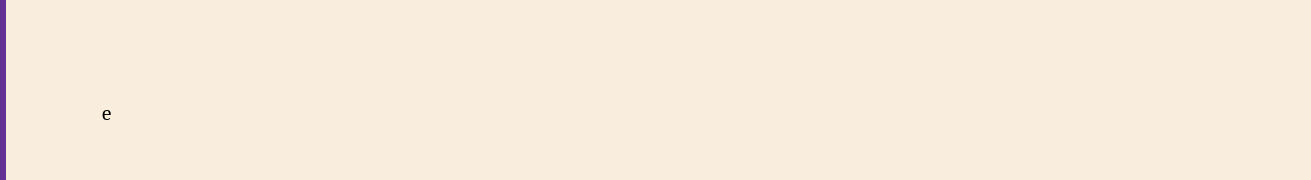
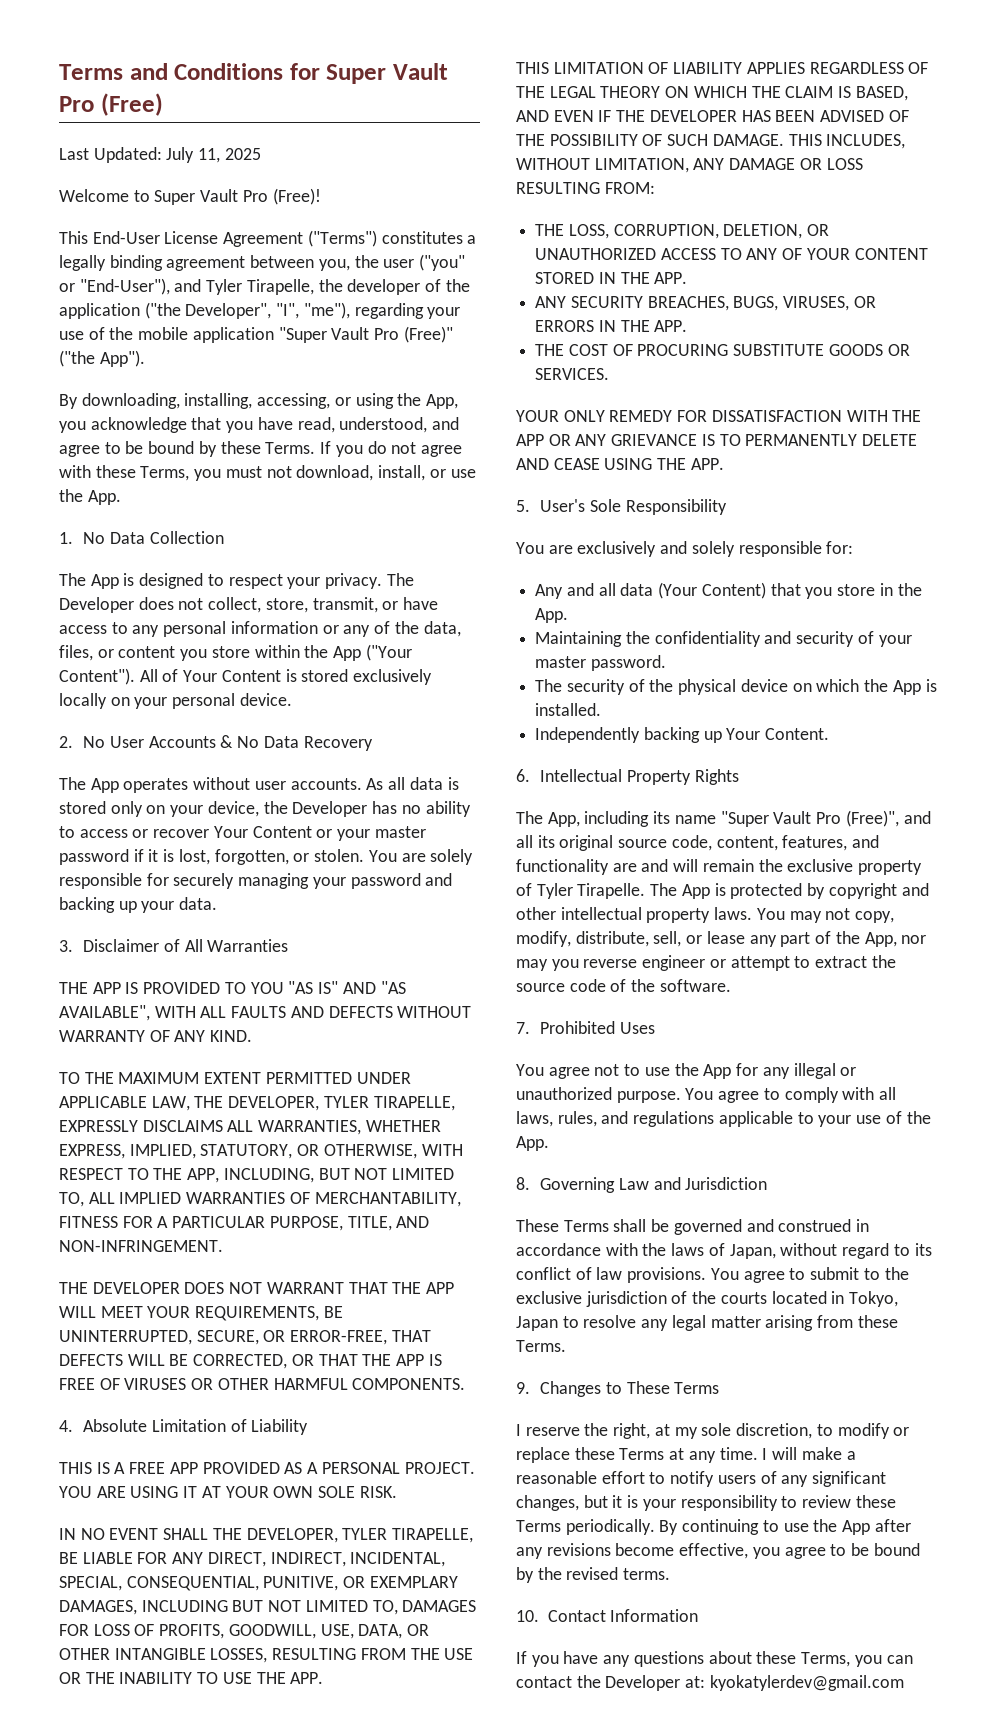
- e
+ Terms and Conditions for Super Vault Pro (Free)
+ Last Updated: July 11, 2025
+ Welcome to Super Vault Pro (Free)!
+ This End-User License Agreement ("Terms") constitutes a legally binding agreement between you, the user ("you" or "End-User"), and Tyler Tirapelle, the developer of the application ("the Developer", "I", "me"), regarding your use of the mobile application "Super Vault Pro (Free)" ("the App").
+ By downloading, installing, accessing, or using the App, you acknowledge that you have read, understood, and agree to be bound by these Terms. If you do not agree with these Terms, you must not download, install, or use the App.
+ 1. No Data Collection
+ The App is designed to respect your privacy. The Developer does not collect, store, transmit, or have access to any personal information or any of the data, files, or content you store within the App ("Your Content"). All of Your Content is stored exclusively locally on your personal device.
+ 2. No User Accounts & No Data Recovery
+ The App operates without user accounts. As all data is stored only on your device, the Developer has no ability to access or recover Your Content or your master password if it is lost, forgotten, or stolen. You are solely responsible for securely managing your password and backing up your data.
+ 3. Disclaimer of All Warranties
+ THE APP IS PROVIDED TO YOU "AS IS" AND "AS AVAILABLE", WITH ALL FAULTS AND DEFECTS WITHOUT WARRANTY OF ANY KIND.
+ TO THE MAXIMUM EXTENT PERMITTED UNDER APPLICABLE LAW, THE DEVELOPER, TYLER TIRAPELLE, EXPRESSLY DISCLAIMS ALL WARRANTIES, WHETHER EXPRESS, IMPLIED, STATUTORY, OR OTHERWISE, WITH RESPECT TO THE APP, INCLUDING, BUT NOT LIMITED TO, ALL IMPLIED WARRANTIES OF MERCHANTABILITY, FITNESS FOR A PARTICULAR PURPOSE, TITLE, AND NON-INFRINGEMENT.
+ THE DEVELOPER DOES NOT WARRANT THAT THE APP WILL MEET YOUR REQUIREMENTS, BE UNINTERRUPTED, SECURE, OR ERROR-FREE, THAT DEFECTS WILL BE CORRECTED, OR THAT THE APP IS FREE OF VIRUSES OR OTHER HARMFUL COMPONENTS.
+ 4. Absolute Limitation of Liability
+ THIS IS A FREE APP PROVIDED AS A PERSONAL PROJECT. YOU ARE USING IT AT YOUR OWN SOLE RISK.
+ IN NO EVENT SHALL THE DEVELOPER, TYLER TIRAPELLE, BE LIABLE FOR ANY DIRECT, INDIRECT, INCIDENTAL, SPECIAL, CONSEQUENTIAL, PUNITIVE, OR EXEMPLARY DAMAGES, INCLUDING BUT NOT LIMITED TO, DAMAGES FOR LOSS OF PROFITS, GOODWILL, USE, DATA, OR OTHER INTANGIBLE LOSSES, RESULTING FROM THE USE OR THE INABILITY TO USE THE APP.
+ THIS LIMITATION OF LIABILITY APPLIES REGARDLESS OF THE LEGAL THEORY ON WHICH THE CLAIM IS BASED, AND EVEN IF THE DEVELOPER HAS BEEN ADVISED OF THE POSSIBILITY OF SUCH DAMAGE. THIS INCLUDES, WITHOUT LIMITATION, ANY DAMAGE OR LOSS RESULTING FROM:
+ THE LOSS, CORRUPTION, DELETION, OR UNAUTHORIZED ACCESS TO ANY OF YOUR CONTENT STORED IN THE APP.
+ ANY SECURITY BREACHES, BUGS, VIRUSES, OR ERRORS IN THE APP.
+ THE COST OF PROCURING SUBSTITUTE GOODS OR SERVICES.
+ YOUR ONLY REMEDY FOR DISSATISFACTION WITH THE APP OR ANY GRIEVANCE IS TO PERMANENTLY DELETE AND CEASE USING THE APP.
+ 5. User's Sole Responsibility
+ You are exclusively and solely responsible for:
+ Any and all data (Your Content) that you store in the App.
+ Maintaining the confidentiality and security of your master password.
+ The security of the physical device on which the App is installed.
+ Independently backing up Your Content.
+ 6. Intellectual Property Rights
+ The App, including its name "Super Vault Pro (Free)", and all its original source code, content, features, and functionality are and will remain the exclusive property of Tyler Tirapelle. The App is protected by copyright and other intellectual property laws. You may not copy, modify, distribute, sell, or lease any part of the App, nor may you reverse engineer or attempt to extract the source code of the software.
+ 7. Prohibited Uses
+ You agree not to use the App for any illegal or unauthorized purpose. You agree to comply with all laws, rules, and regulations applicable to your use of the App.
+ 8. Governing Law and Jurisdiction
+ These Terms shall be governed and construed in accordance with the laws of Japan, without regard to its conflict of law provisions. You agree to submit to the exclusive jurisdiction of the courts located in Tokyo, Japan to resolve any legal matter arising from these Terms.
+ 9. Changes to These Terms
+ I reserve the right, at my sole discretion, to modify or replace these Terms at any time. I will make a reasonable effort to notify users of any significant changes, but it is your responsibility to review these Terms periodically. By continuing to use the App after any revisions become effective, you agree to be bound by the revised terms.
+ 10. Contact Information
+ If you have any questions about these Terms, you can contact the Developer at: kyokatylerdev@gmail.com

